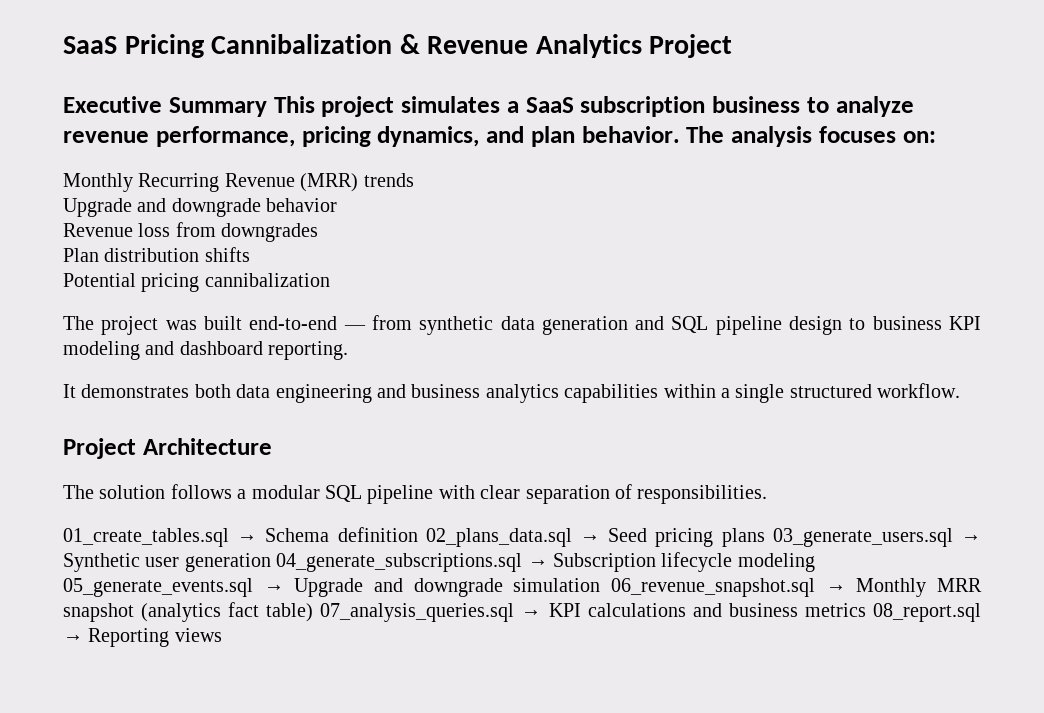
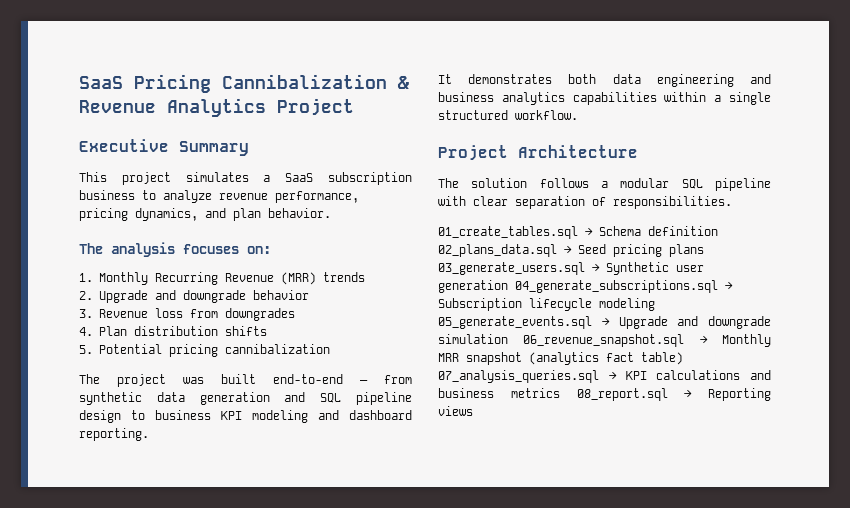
- Executive Summary This project simulates a SaaS subscription business to analyze revenue performance, pricing dynamics, and plan behavior. The analysis focuses on:
+ Executive Summary
+ This project simulates a SaaS subscription business to analyze revenue performance, pricing dynamics, and plan behavior.
+ The analysis focuses on:
- Monthly Recurring Revenue (MRR) trends
+ 1. Monthly Recurring Revenue (MRR) trends
- Upgrade and downgrade behavior
+ 2. Upgrade and downgrade behavior
- Revenue loss from downgrades
+ 3. Revenue loss from downgrades
- Plan distribution shifts
+ 4. Plan distribution shifts
- Potential pricing cannibalization
+ 5. Potential pricing cannibalization

